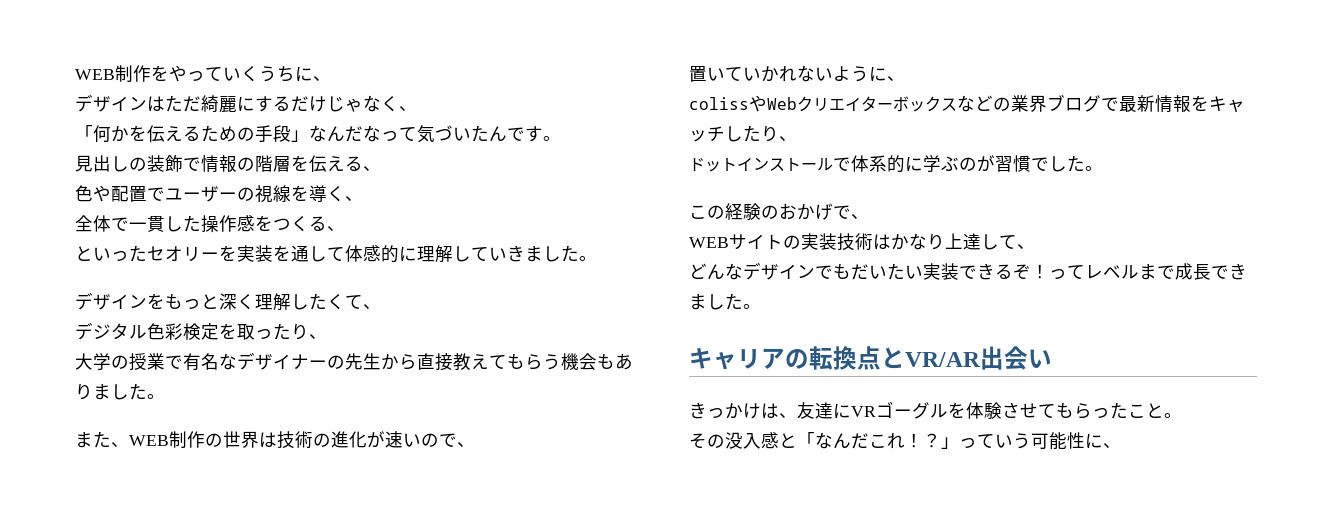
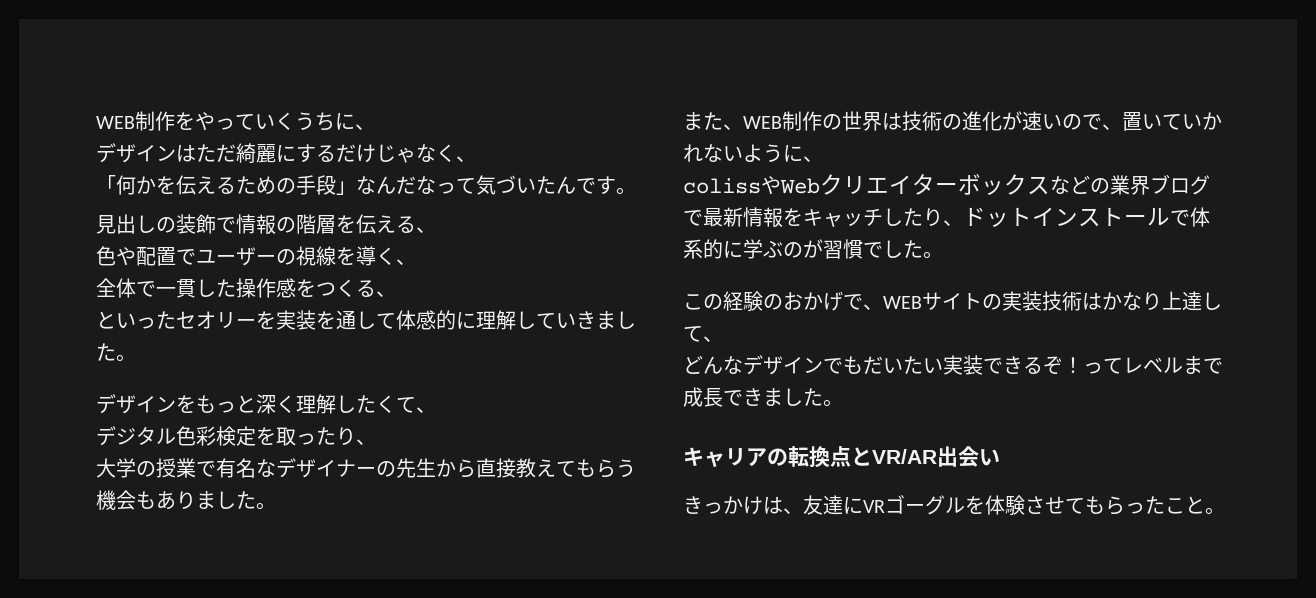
- また、WEB制作の世界は技術の進化が速いので、
- 置いていかれないように、
+ また、WEB制作の世界は技術の進化が速いので、置いていかれないように、
- colissやWebクリエイターボックスなどの業界ブログで最新情報をキャッチしたり、
- ドットインストールで体系的に学ぶのが習慣でした。
+ colissやWebクリエイターボックスなどの業界ブログで最新情報をキャッチしたり、ドットインストールで体系的に学ぶのが習慣でした。
- この経験のおかげで、
- WEBサイトの実装技術はかなり上達して、
+ この経験のおかげで、WEBサイトの実装技術はかなり上達して、
- その没入感と「なんだこれ！？」っていう可能性に、

